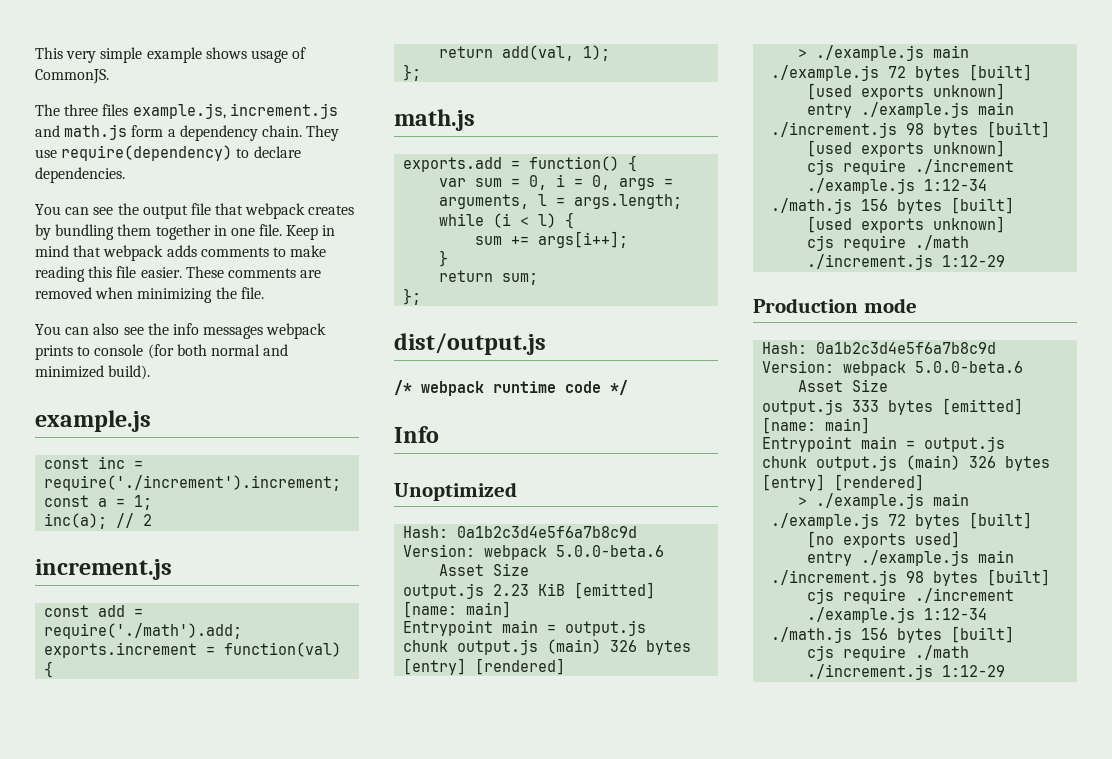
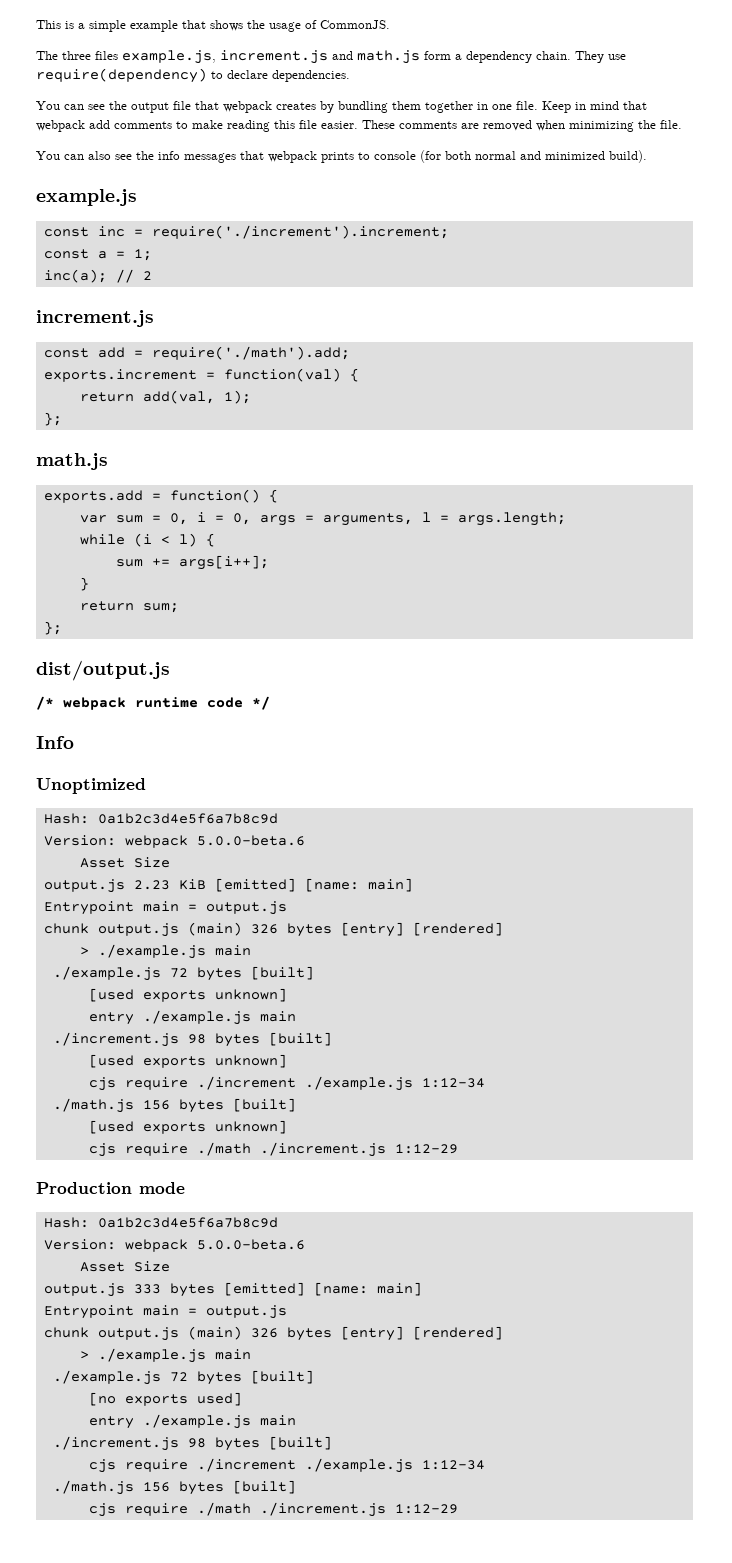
- This very simple example shows usage of CommonJS.
+ This is a simple example that shows the usage of CommonJS.
- Keep in mind that webpack adds comments to make reading this file easier.
+ Keep in mind that webpack add comments to make reading this file easier.
- You can also see the info messages webpack prints to console (for both normal and minimized build).
+ You can also see the info messages that webpack prints to console (for both normal and minimized build).

